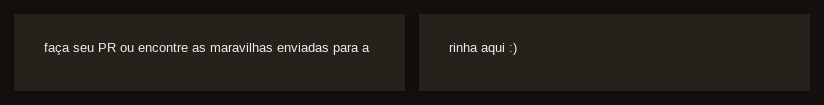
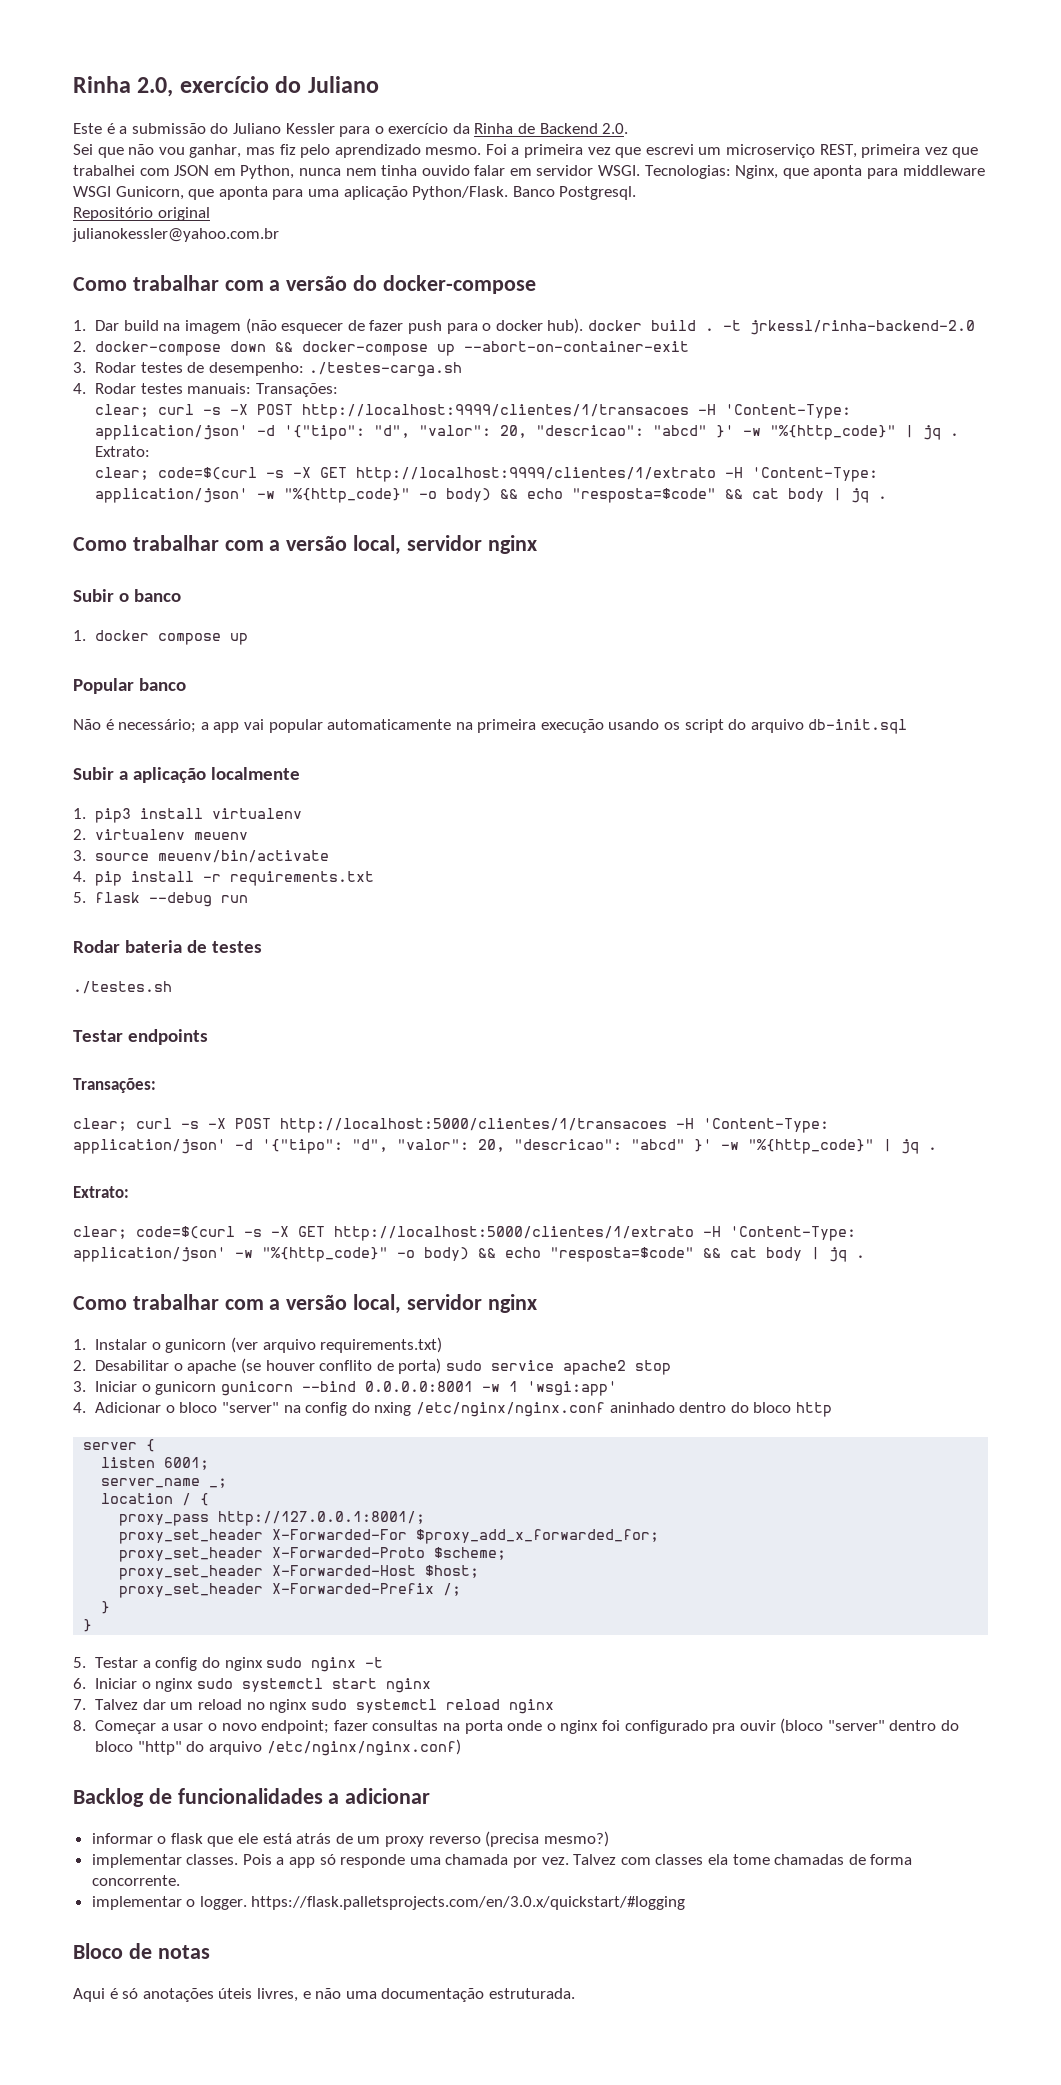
- faça seu PR ou encontre as maravilhas enviadas para a rinha aqui :)
+ Rinha 2.0, exercício do Juliano
+ Este é a submissão do Juliano Kessler para o exercício da Rinha de Backend 2.0.
+ Sei que não vou ganhar, mas fiz pelo aprendizado mesmo. Foi a primeira vez que escrevi um microserviço REST, primeira vez que trabalhei com JSON em Python, nunca nem tinha ouvido falar em servidor WSGI. Tecnologias: Nginx, que aponta para middleware WSGI Gunicorn, que aponta para uma aplicação Python/Flask. Banco Postgresql.
+ Repositório original
+ julianokessler@yahoo.com.br
+ Como trabalhar com a versão do docker-compose
+ 1. Dar build na imagem (não esquecer de fazer push para o docker hub). docker build . -t jrkessl/rinha-backend-2.0
+ 2. docker-compose down && docker-compose up --abort-on-container-exit
+ 3. Rodar testes de desempenho: ./testes-carga.sh
+ 4. Rodar testes manuais: Transações:
+ clear; curl -s -X POST http://localhost:9999/clientes/1/transacoes -H 'Content-Type: application/json' -d '{"tipo": "d", "valor": 20, "descricao": "abcd" }' -w "%{http_code}" | jq . Extrato:
+ clear; code=$(curl -s -X GET http://localhost:9999/clientes/1/extrato -H 'Content-Type: application/json' -w "%{http_code}" -o body) && echo "resposta=$code" && cat body | jq .
+ Como trabalhar com a versão local, servidor nginx
+ Subir o banco
+ 1. docker compose up
+ Popular banco
+ Não é necessário; a app vai popular automaticamente na primeira execução usando os script do arquivo db-init.sql
+ Subir a aplicação localmente
+ 1. pip3 install virtualenv
+ 2. virtualenv meuenv
+ 3. source meuenv/bin/activate
+ 4. pip install -r requirements.txt
+ 5. flask --debug run
+ Rodar bateria de testes
+ ./testes.sh
+ Testar endpoints
+ Transações:
+ clear; curl -s -X POST http://localhost:5000/clientes/1/transacoes -H 'Content-Type: application/json' -d '{"tipo": "d", "valor": 20, "descricao": "abcd" }' -w "%{http_code}" | jq .
+ Extrato:
+ clear; code=$(curl -s -X GET http://localhost:5000/clientes/1/extrato -H 'Content-Type: application/json' -w "%{http_code}" -o body) && echo "resposta=$code" && cat body | jq .
+ Como trabalhar com a versão local, servidor nginx
+ 1. Instalar o gunicorn (ver arquivo requirements.txt)
+ 2. Desabilitar o apache (se houver conflito de porta) sudo service apache2 stop
+ 3. Iniciar o gunicorn gunicorn --bind 0.0.0.0:8001 -w 1 'wsgi:app'
+ 4. Adicionar o bloco "server" na config do nxing /etc/nginx/nginx.conf aninhado dentro do bloco http
+ server {
+ listen 6001;
+ server_name _;
+ location / {
+ proxy_pass http://127.0.0.1:8001/;
+ proxy_set_header X-Forwarded-For $proxy_add_x_forwarded_for;
+ proxy_set_header X-Forwarded-Proto $scheme;
+ proxy_set_header X-Forwarded-Host $host;
+ proxy_set_header X-Forwarded-Prefix /;
+ }
+ }
+ 5. Testar a config do nginx sudo nginx -t
+ 6. Iniciar o nginx sudo systemctl start nginx
+ 7. Talvez dar um reload no nginx sudo systemctl reload nginx
+ 8. Começar a usar o novo endpoint; fazer consultas na porta onde o nginx foi configurado pra ouvir (bloco "server" dentro do bloco "http" do arquivo /etc/nginx/nginx.conf)
+ Backlog de funcionalidades a adicionar
+ informar o flask que ele está atrás de um proxy reverso (precisa mesmo?)
+ implementar classes. Pois a app só responde uma chamada por vez. Talvez com classes ela tome chamadas de forma concorrente.
+ implementar o logger. https://flask.palletsprojects.com/en/3.0.x/quickstart/#logging
+ Bloco de notas
+ Aqui é só anotações úteis livres, e não uma documentação estruturada.

